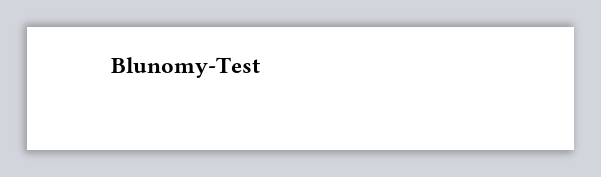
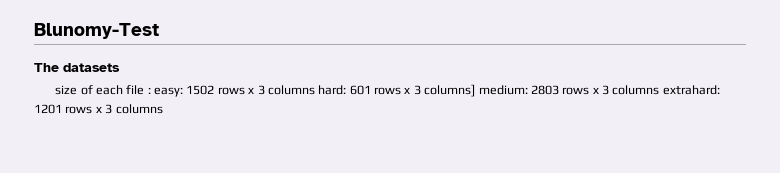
+ The datasets
+ size of each file : easy: 1502 rows x 3 columns hard: 601 rows x 3 columns] medium: 2803 rows x 3 columns extrahard: 1201 rows x 3 columns

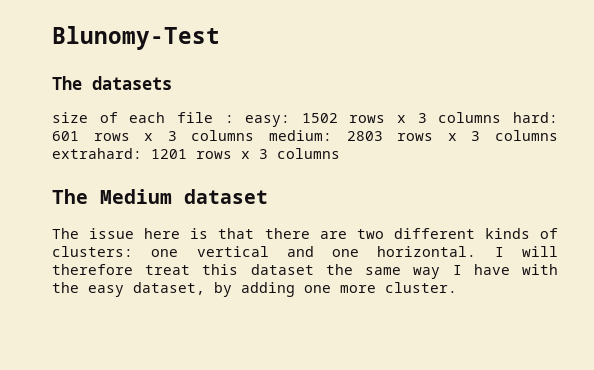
- size of each file : easy: 1502 rows x 3 columns hard: 601 rows x 3 columns] medium: 2803 rows x 3 columns extrahard: 1201 rows x 3 columns
+ size of each file : easy: 1502 rows x 3 columns hard: 601 rows x 3 columns medium: 2803 rows x 3 columns extrahard: 1201 rows x 3 columns
+ The Medium dataset
+ The issue here is that there are two different kinds of clusters: one vertical and one horizontal. I will therefore treat this dataset the same way I have with the easy dataset, by adding one more cluster.

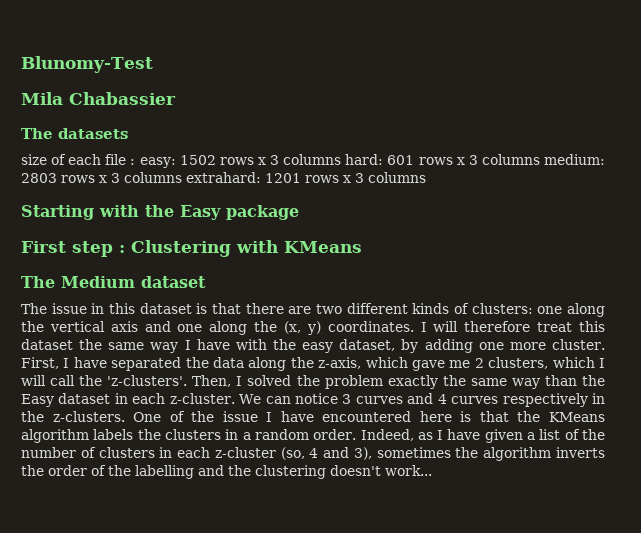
+ Mila Chabassier
+ Starting with the Easy package
+ First step : Clustering with KMeans
- The issue here is that there are two different kinds of clusters: one vertical and one horizontal.
+ The issue in this dataset is that there are two different kinds of clusters: one along the vertical axis and one along the (x, y) coordinates.
+ First, I have separated the data along the z-axis, which gave me 2 clusters, which I will call the 'z-clusters'. Then, I solved the problem exactly the same way than the Easy dataset in each z-cluster. We can notice 3 curves and 4 curves respectively in the z-clusters. One of the issue I have encountered here is that the KMeans algorithm labels the clusters in a random order. Indeed, as I have given a list of the number of clusters in each z-cluster (so, 4 and 3), sometimes the algorithm inverts the order of the labelling and the clustering doesn't work...

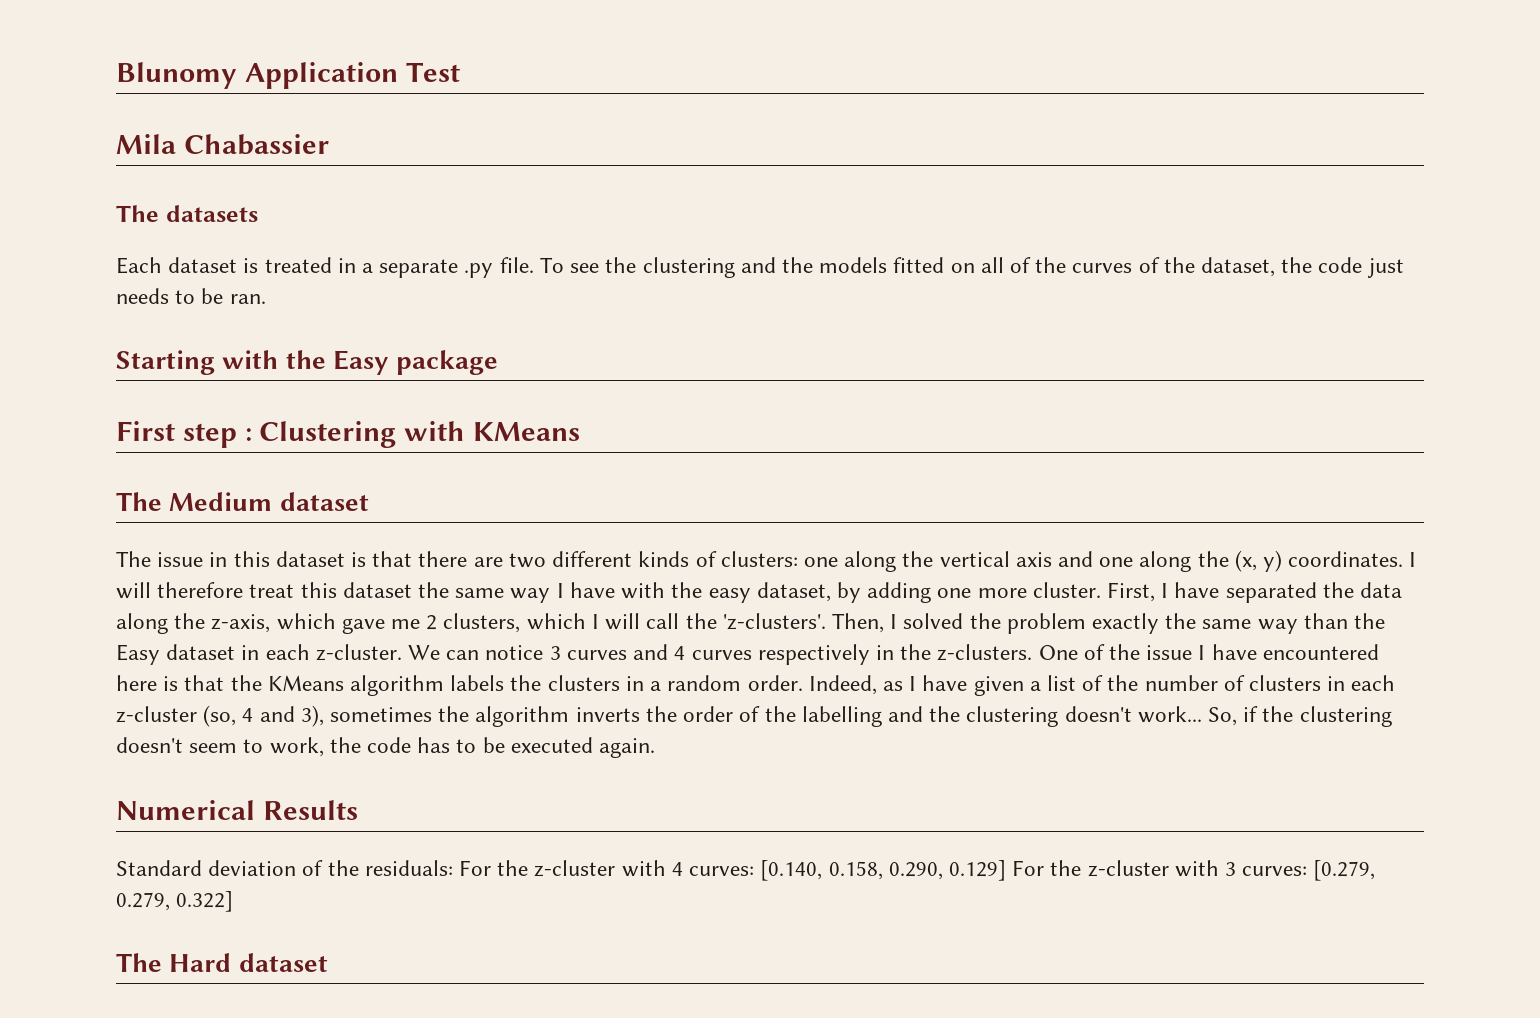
- Blunomy-Test
+ Blunomy Application Test
- size of each file : easy: 1502 rows x 3 columns hard: 601 rows x 3 columns medium: 2803 rows x 3 columns extrahard: 1201 rows x 3 columns
+ Each dataset is treated in a separate .py file. To see the clustering and the models fitted on all of the curves of the dataset, the code just needs to be ran.
+ So, if the clustering doesn't seem to work, the code has to be executed again.
+ Numerical Results
+ Standard deviation of the residuals: For the z-cluster with 4 curves: [0.140, 0.158, 0.290, 0.129] For the z-cluster with 3 curves: [0.279, 0.279, 0.322]
+ The Hard dataset

